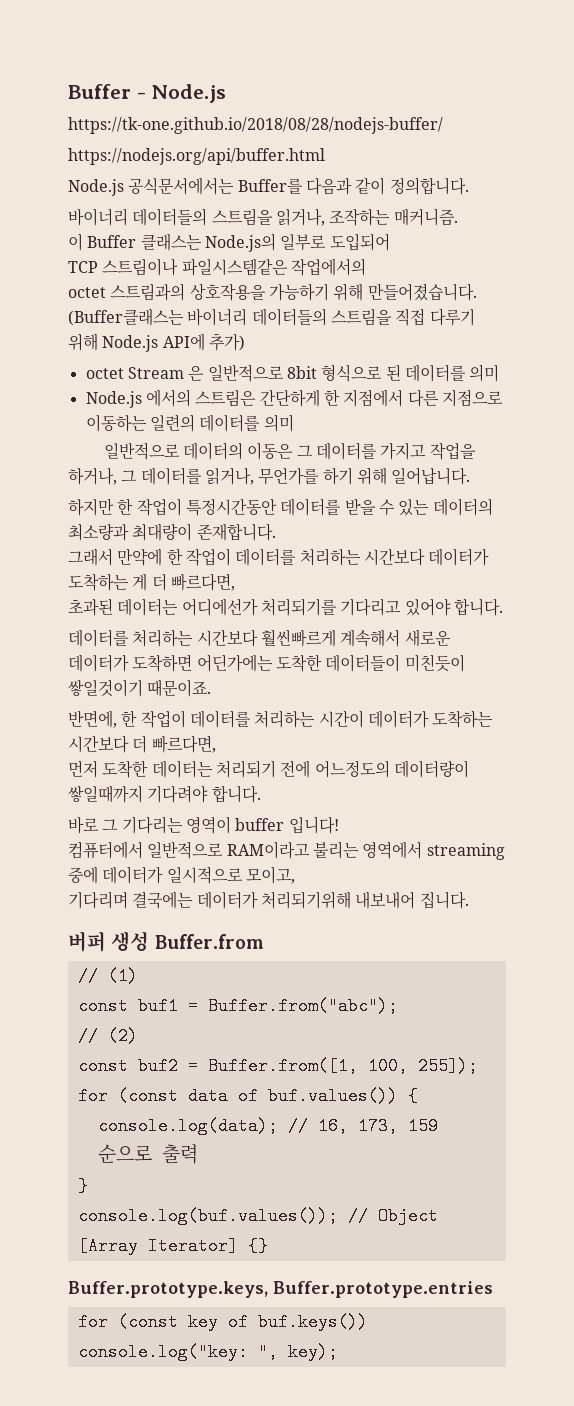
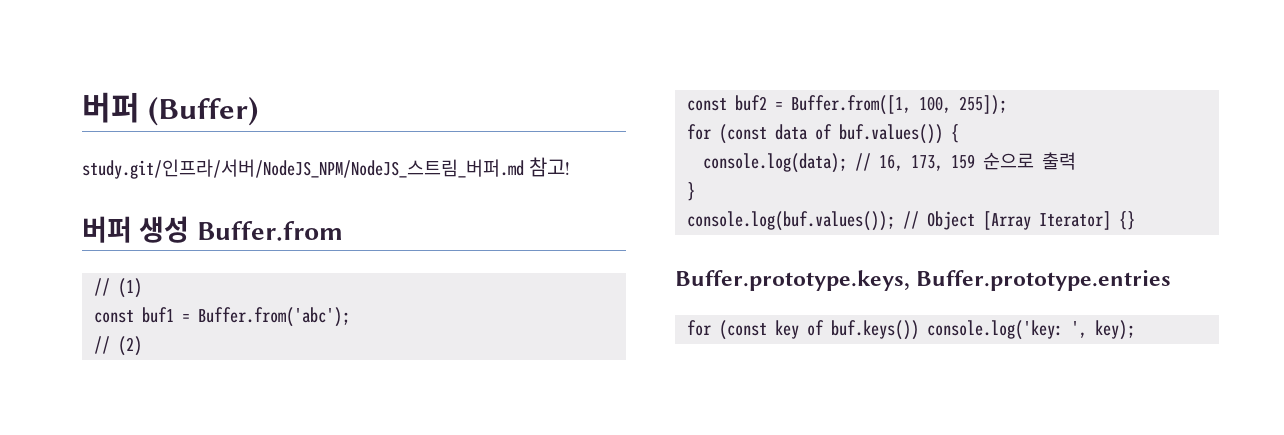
- Buffer - Node.js
- https://tk-one.github.io/2018/08/28/nodejs-buffer/
- https://nodejs.org/api/buffer.html
- Node.js 공식문서에서는 Buffer를 다음과 같이 정의합니다.
- 바이너리 데이터들의 스트림을 읽거나, 조작하는 매커니즘.
- 이 Buffer 클래스는 Node.js의 일부로 도입되어
- TCP 스트림이나 파일시스템같은 작업에서의
- octet 스트림과의 상호작용을 가능하기 위해 만들어졌습니다. (Buffer클래스는 바이너리 데이터들의 스트림을 직접 다루기 위해 Node.js API에 추가)
- octet Stream 은 일반적으로 8bit 형식으로 된 데이터를 의미
- Node.js 에서의 스트림은 간단하게 한 지점에서 다른 지점으로 이동하는 일련의 데이터를 의미
- 일반적으로 데이터의 이동은 그 데이터를 가지고 작업을 하거나, 그 데이터를 읽거나, 무언가를 하기 위해 일어납니다.
- 하지만 한 작업이 특정시간동안 데이터를 받을 수 있는 데이터의 최소량과 최대량이 존재합니다.
- 그래서 만약에 한 작업이 데이터를 처리하는 시간보다 데이터가 도착하는 게 더 빠르다면,
- 초과된 데이터는 어디에선가 처리되기를 기다리고 있어야 합니다.
- 데이터를 처리하는 시간보다 훨씬빠르게 계속해서 새로운 데이터가 도착하면 어딘가에는 도착한 데이터들이 미친듯이 쌓일것이기 때문이죠.
- 반면에, 한 작업이 데이터를 처리하는 시간이 데이터가 도착하는 시간보다 더 빠르다면,
- 먼저 도착한 데이터는 처리되기 전에 어느정도의 데이터량이 쌓일때까지 기다려야 합니다.
- 바로 그 기다리는 영역이 buffer 입니다!
- 컴퓨터에서 일반적으로 RAM이라고 불리는 영역에서 streaming 중에 데이터가 일시적으로 모이고,
- 기다리며 결국에는 데이터가 처리되기위해 내보내어 집니다.
+ 버퍼 (Buffer)
+ study.git/인프라/서버/NodeJS_NPM/NodeJS_스트림_버퍼.md 참고!
- const buf1 = Buffer.from("abc");
+ const buf1 = Buffer.from('abc');
- for (const key of buf.keys()) console.log("key: ", key);
+ for (const key of buf.keys()) console.log('key: ', key);

